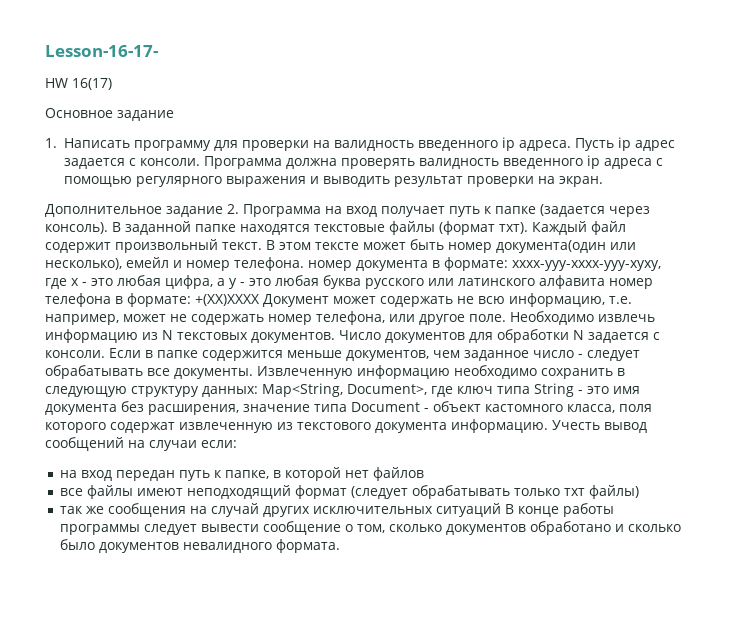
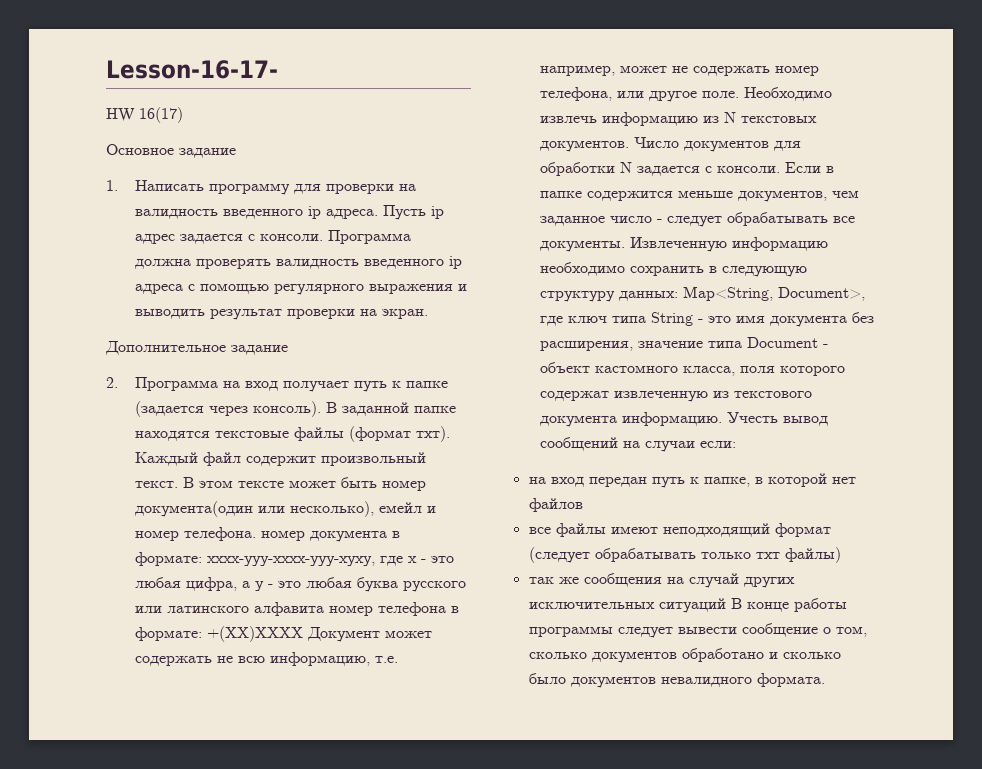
- Дополнительное задание 2. Программа на вход получает путь к папке (задается через консоль).
+ Дополнительное задание
+ 2. Программа на вход получает путь к папке (задается через консоль).

